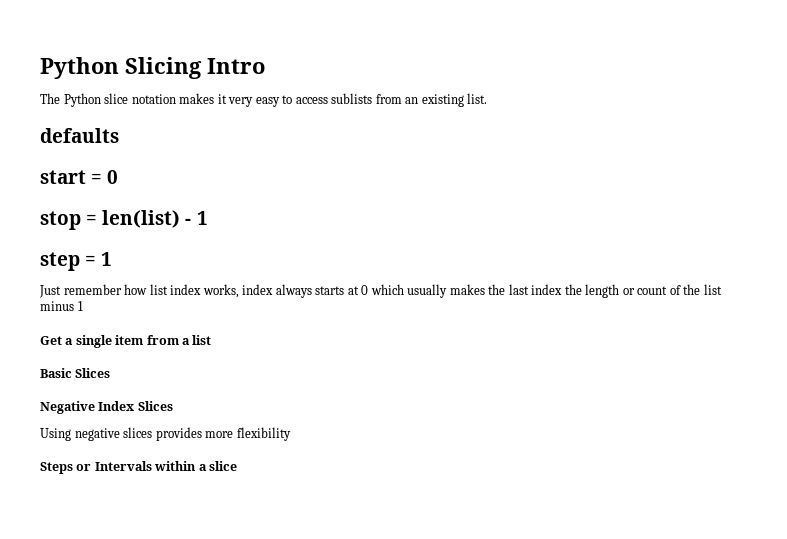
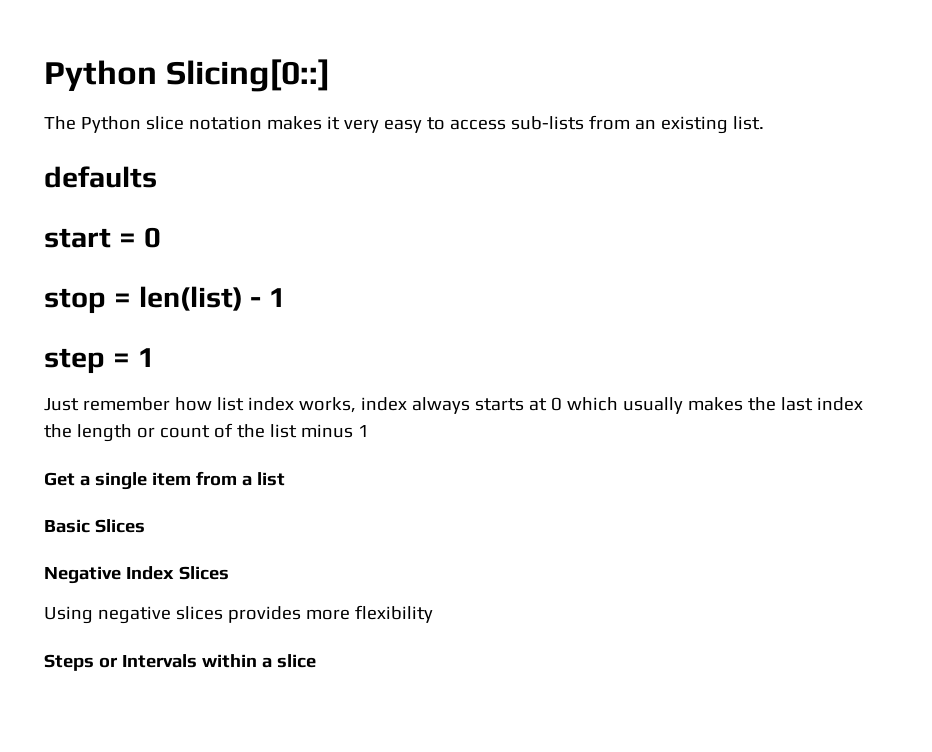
- Python Slicing Intro
+ Python Slicing[0::]
- The Python slice notation makes it very easy to access sublists from an existing list.
+ The Python slice notation makes it very easy to access sub-lists from an existing list.

